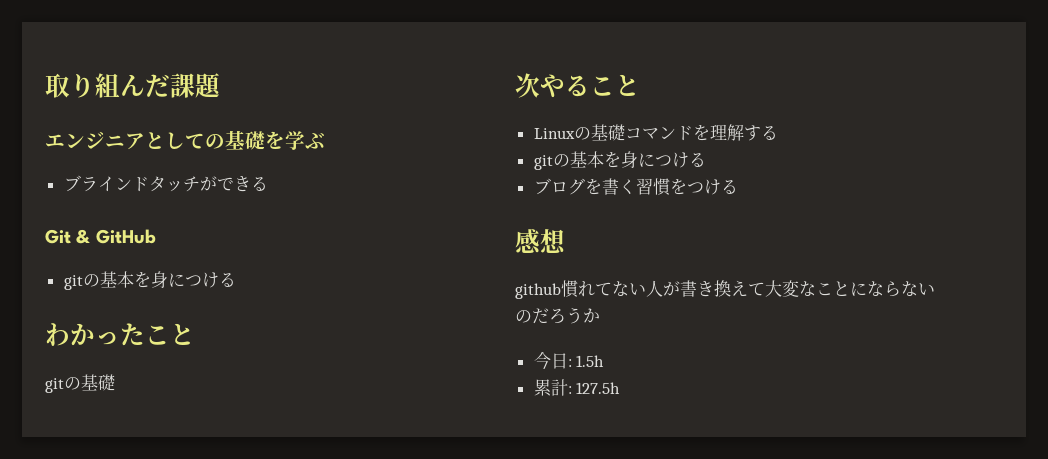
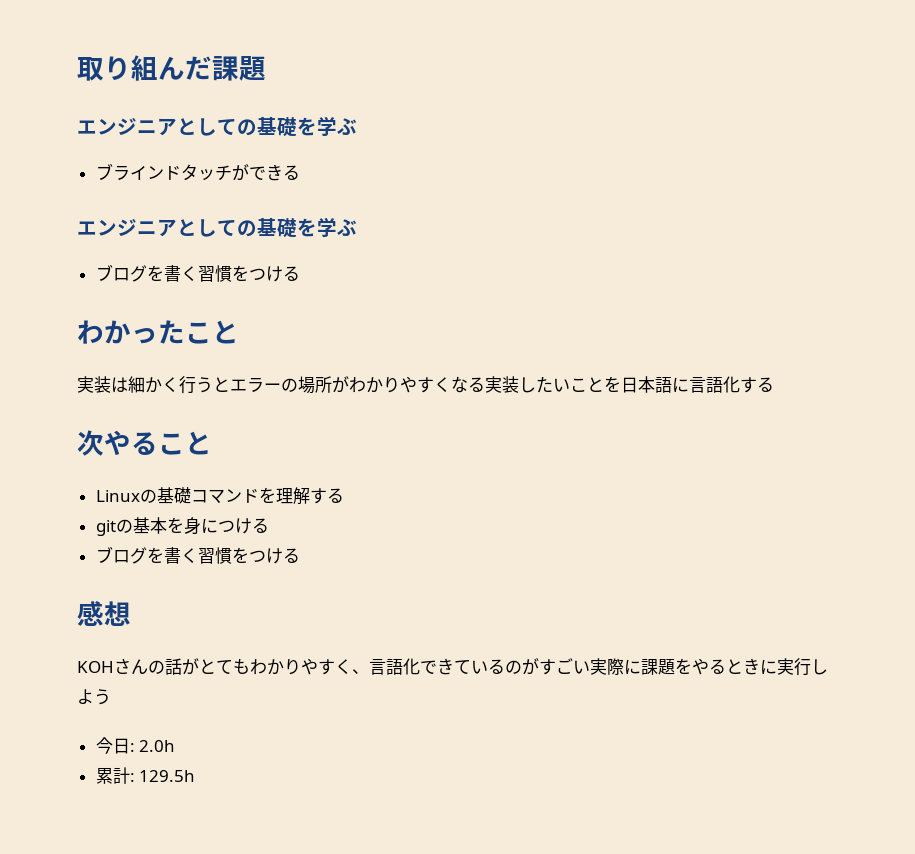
  ブラインドタッチができる
- Git & GitHub
- gitの基本を身につける
+ エンジニアとしての基礎を学ぶ
+ ブログを書く習慣をつける
- gitの基礎
+ 実装は細かく行うとエラーの場所がわかりやすくなる実装したいことを日本語に言語化する
- github慣れてない人が書き換えて大変なことにならないのだろうか
+ KOHさんの話がとてもわかりやすく、言語化できているのがすごい実際に課題をやるときに実行しよう
- 今日: 1.5h
+ 今日: 2.0h
- 累計: 127.5h
+ 累計: 129.5h

